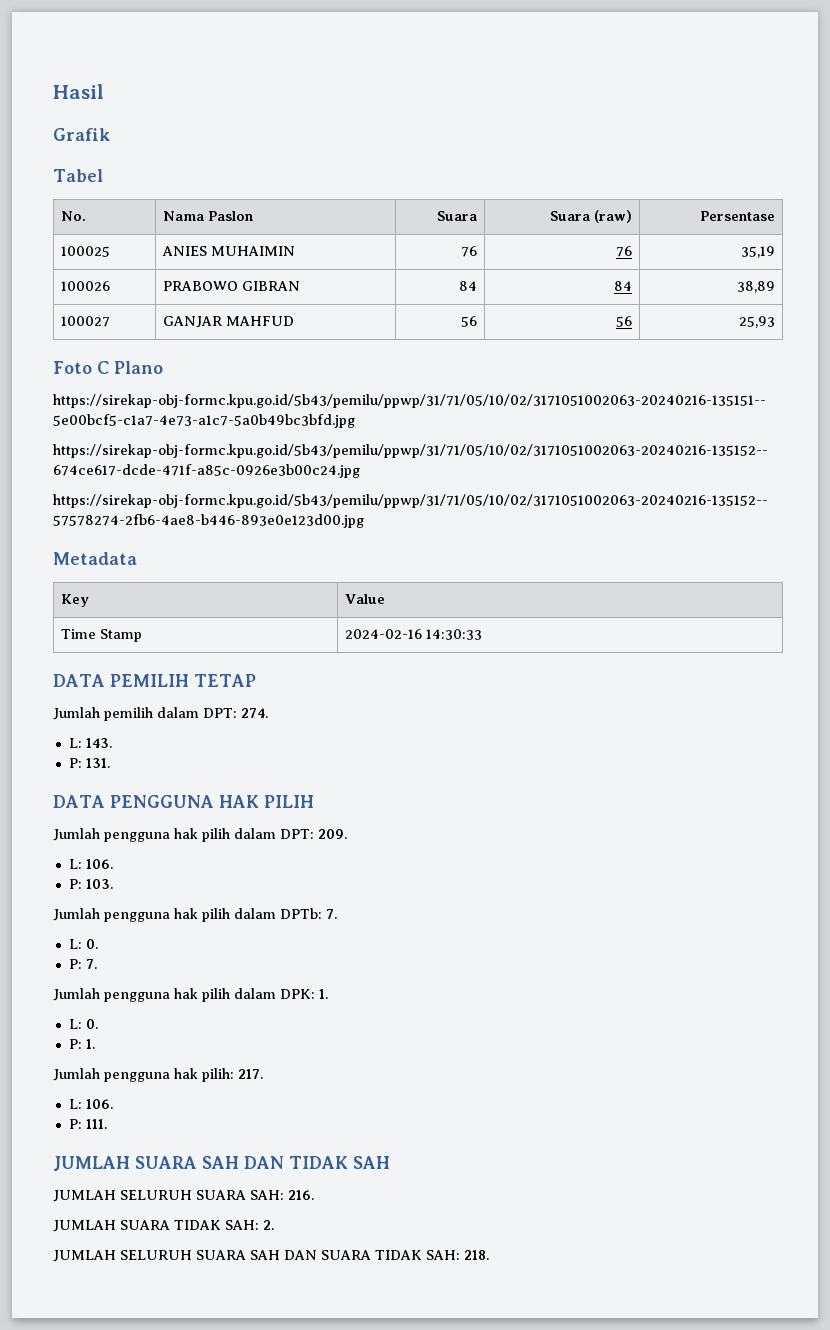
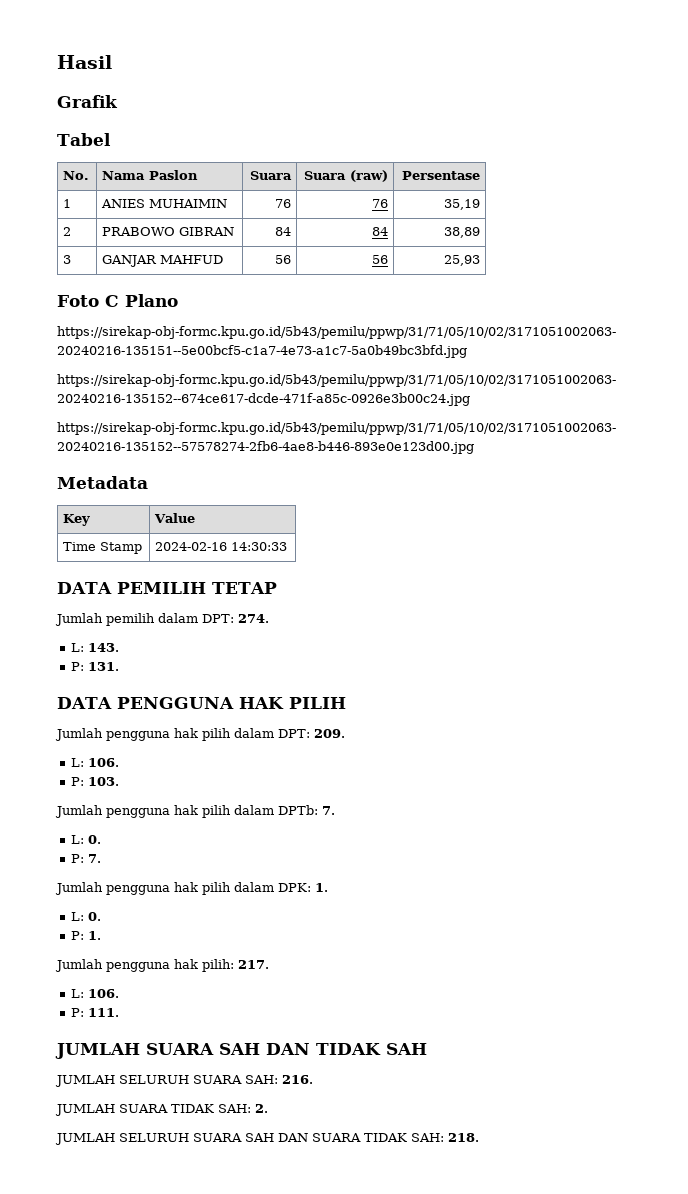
- 100025 | ANIES MUHAIMIN | 76 | 76 | 35,19
+ 1 | ANIES MUHAIMIN | 76 | 76 | 35,19
- 100026 | PRABOWO GIBRAN | 84 | 84 | 38,89
+ 2 | PRABOWO GIBRAN | 84 | 84 | 38,89
- 100027 | GANJAR MAHFUD | 56 | 56 | 25,93
+ 3 | GANJAR MAHFUD | 56 | 56 | 25,93

